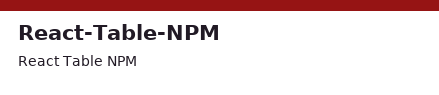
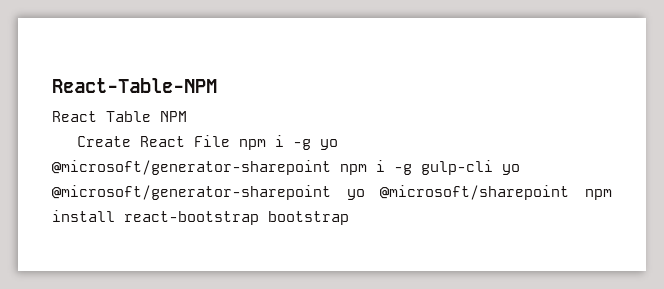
+ Create React File npm i -g yo @microsoft/generator-sharepoint npm i -g gulp-cli yo @microsoft/generator-sharepoint yo @microsoft/sharepoint npm install react-bootstrap bootstrap

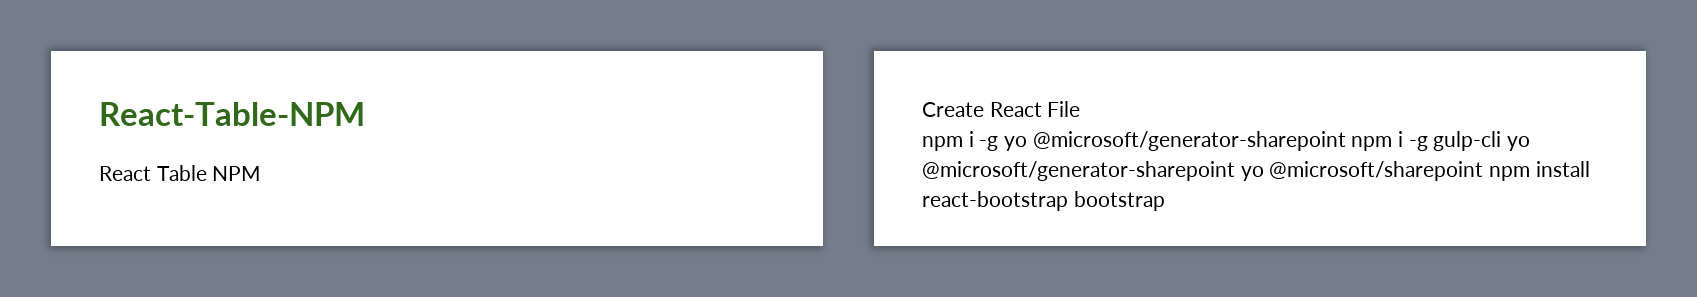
- Create React File npm i -g yo @microsoft/generator-sharepoint npm i -g gulp-cli yo @microsoft/generator-sharepoint yo @microsoft/sharepoint npm install react-bootstrap bootstrap
+ Create React File
+ npm i -g yo @microsoft/generator-sharepoint npm i -g gulp-cli yo @microsoft/generator-sharepoint yo @microsoft/sharepoint npm install react-bootstrap bootstrap

